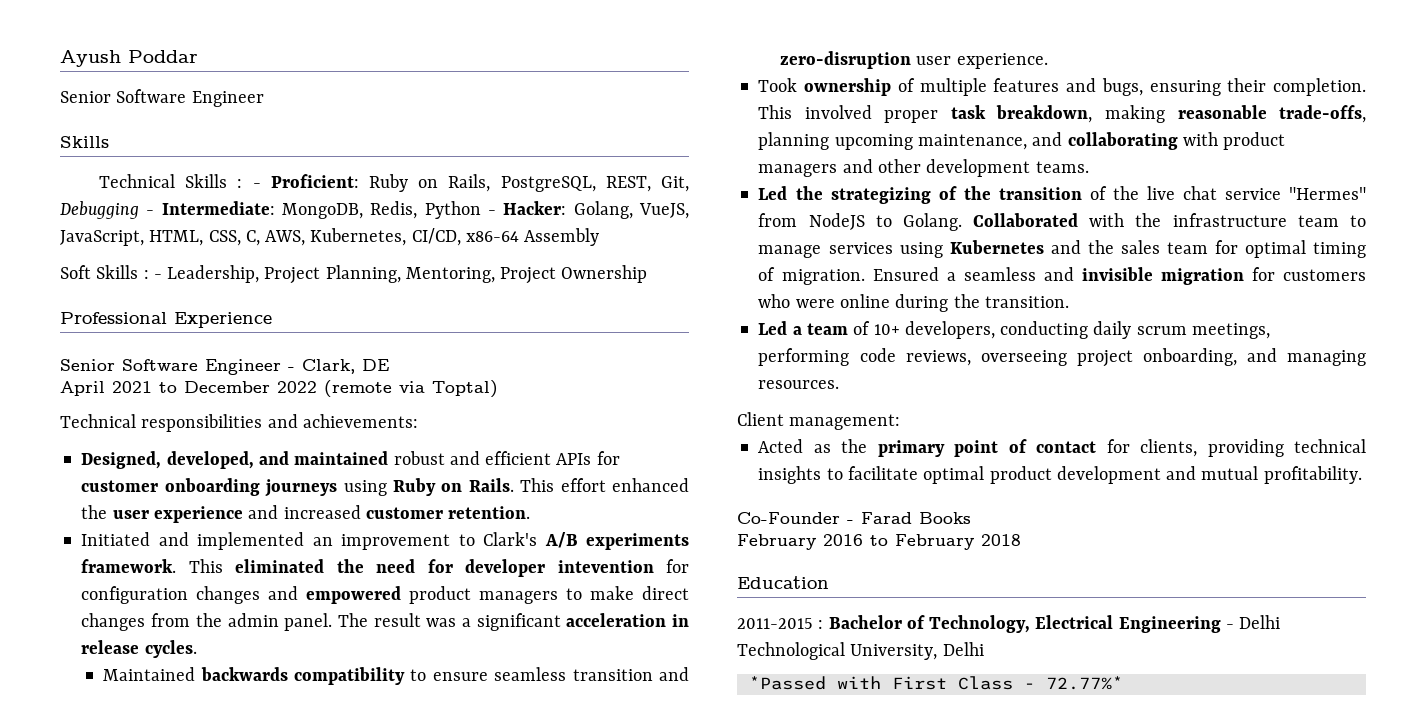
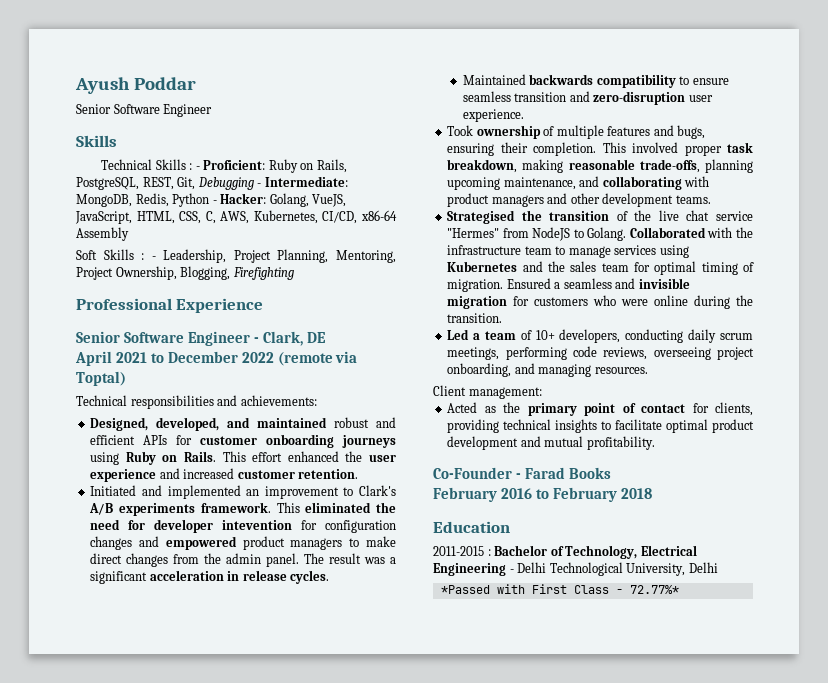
- Soft Skills : - Leadership, Project Planning, Mentoring, Project Ownership
+ Soft Skills : - Leadership, Project Planning, Mentoring, Project Ownership, Blogging, Firefighting
- Led the strategizing of the transition of the live chat service "Hermes" from NodeJS to Golang.
+ Strategised the transition of the live chat service "Hermes" from NodeJS to Golang.

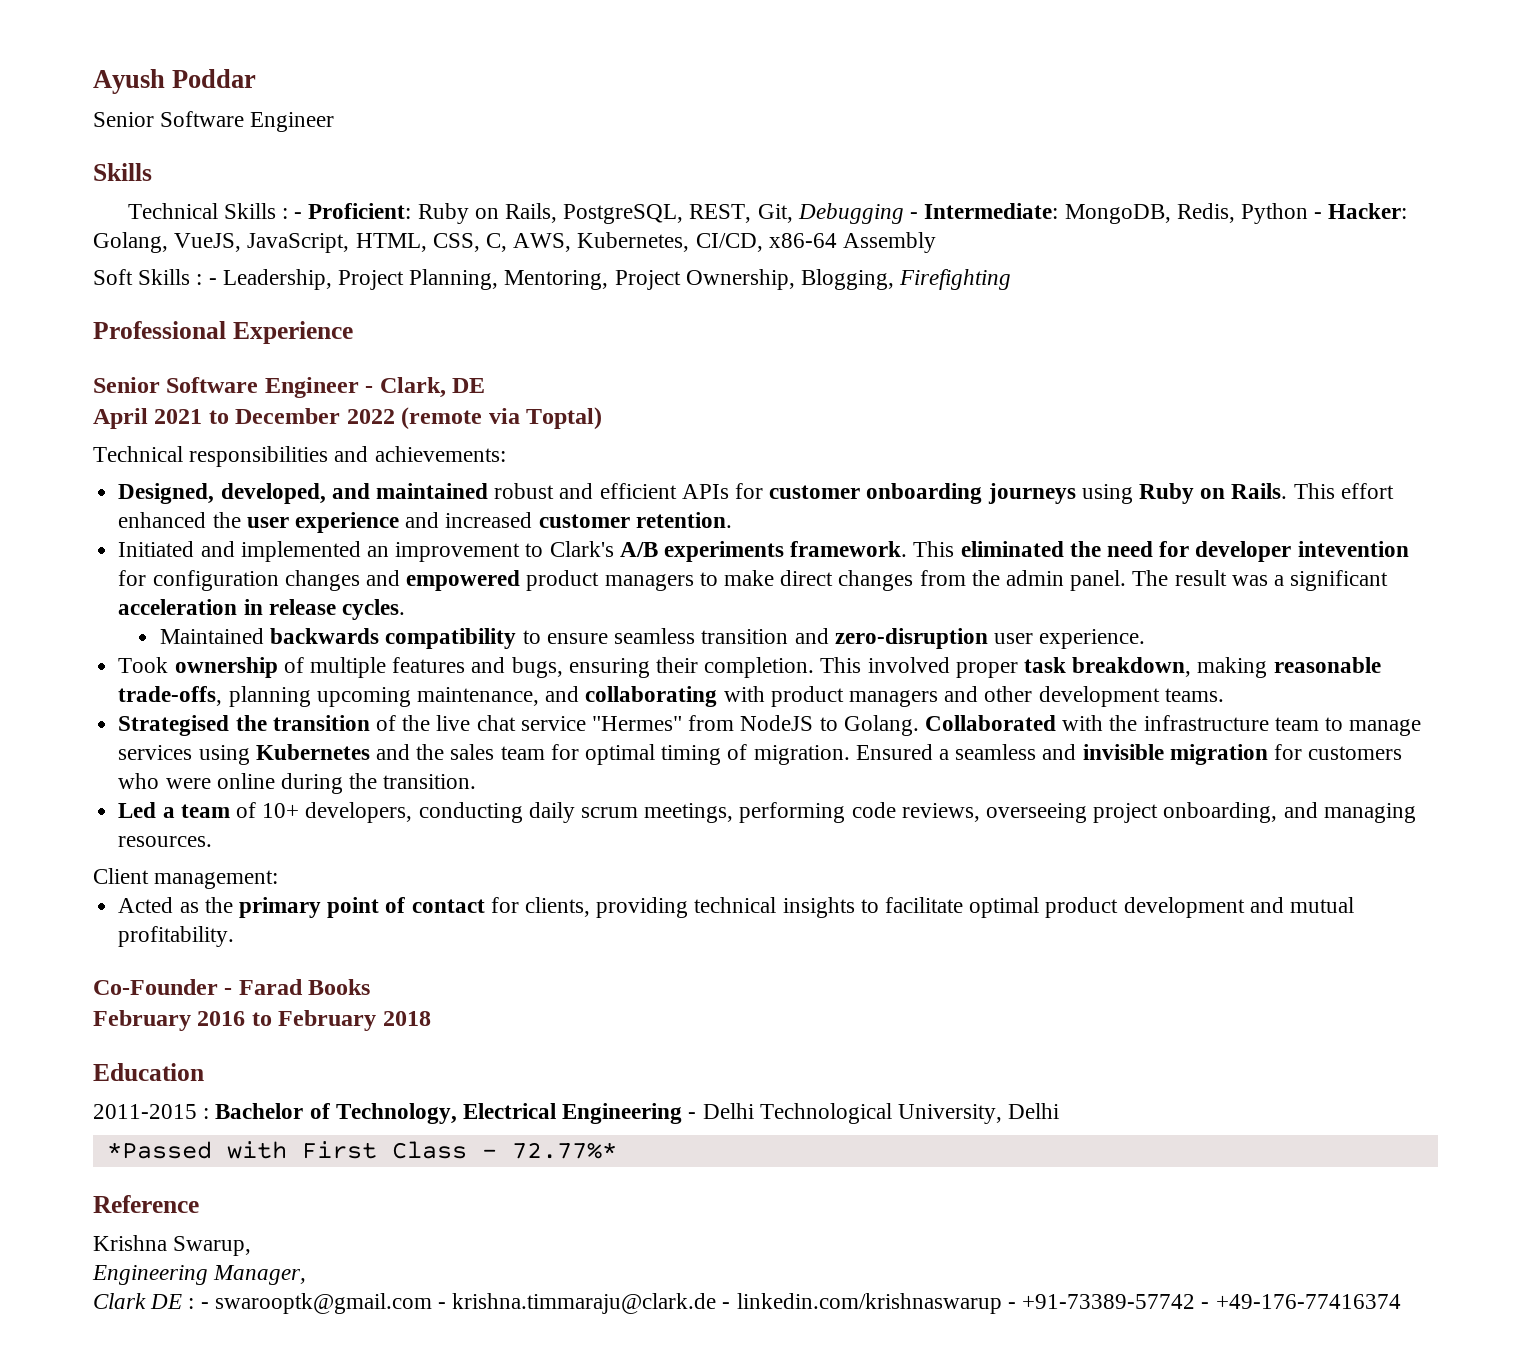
+ Reference
+ Krishna Swarup,
+ Engineering Manager,
+ Clark DE : - swarooptk@gmail.com - krishna.timmaraju@clark.de - linkedin.com/krishnaswarup - +91-73389-57742 - +49-176-77416374

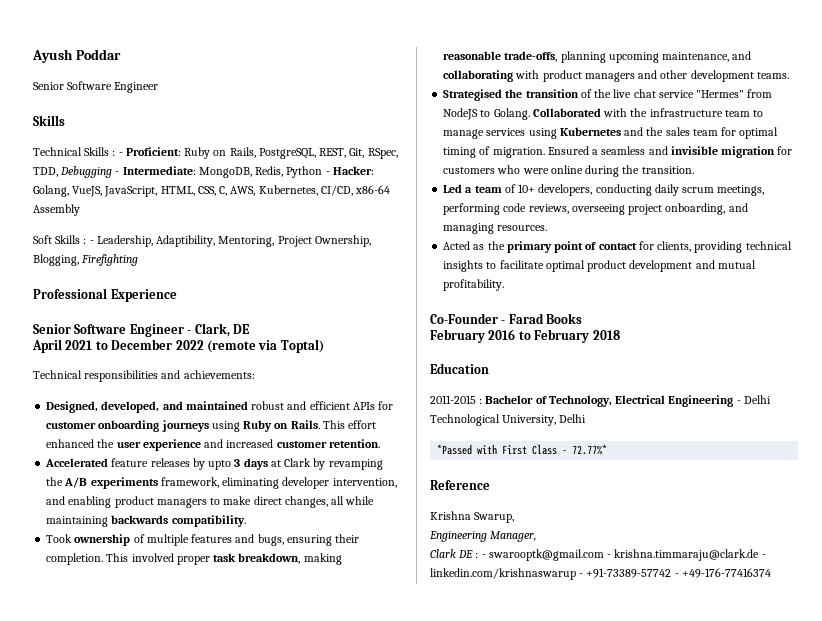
- Technical Skills : - Proficient: Ruby on Rails, PostgreSQL, REST, Git, Debugging - Intermediate: MongoDB, Redis, Python - Hacker: Golang, VueJS, JavaScript, HTML, CSS, C, AWS, Kubernetes, CI/CD, x86-64 Assembly
+ Technical Skills : - Proficient: Ruby on Rails, PostgreSQL, REST, Git, RSpec, TDD, Debugging - Intermediate: MongoDB, Redis, Python - Hacker: Golang, VueJS, JavaScript, HTML, CSS, C, AWS, Kubernetes, CI/CD, x86-64 Assembly
- Soft Skills : - Leadership, Project Planning, Mentoring, Project Ownership, Blogging, Firefighting
+ Soft Skills : - Leadership, Adaptibility, Mentoring, Project Ownership, Blogging, Firefighting
- Initiated and implemented an improvement to Clark's A/B experiments framework. This eliminated the need for developer intevention for configuration changes and empowered product managers to make direct changes from the admin panel. The result was a significant acceleration in release cycles.
- Maintained backwards compatibility to ensure seamless transition and zero-disruption user experience.
+ Accelerated feature releases by upto 3 days at Clark by revamping the A/B experiments framework, eliminating developer intervention, and enabling product managers to make direct changes, all while maintaining backwards compatibility.
- Client management:

